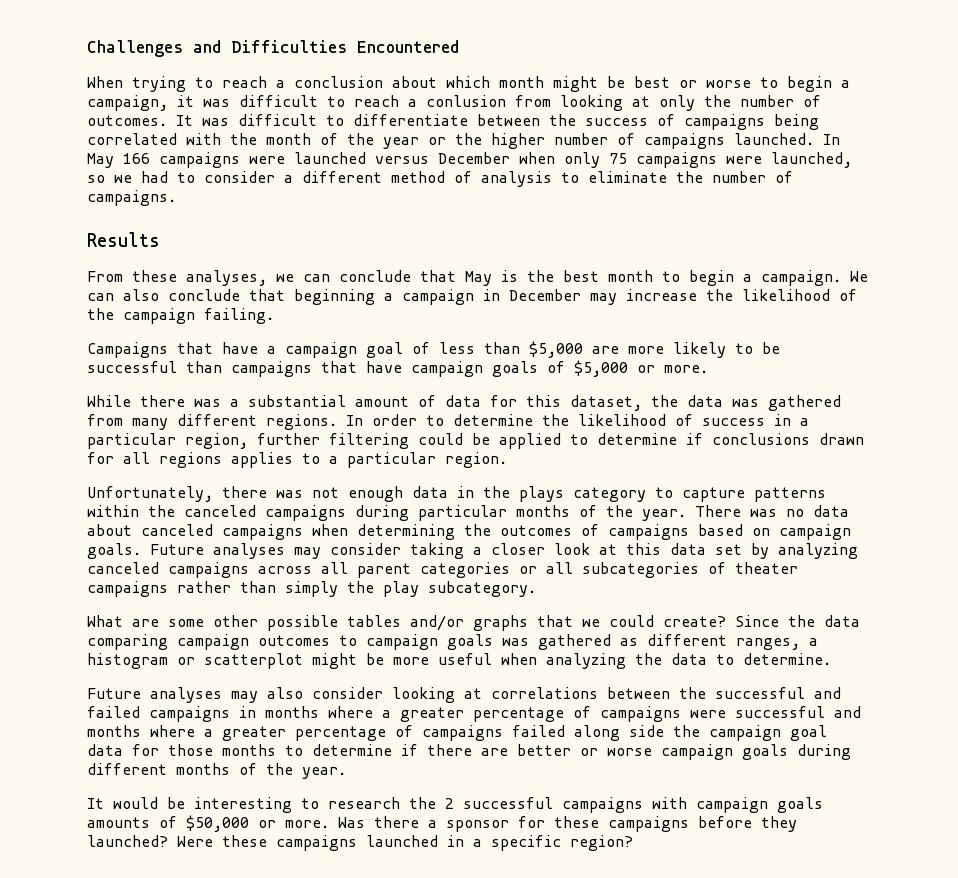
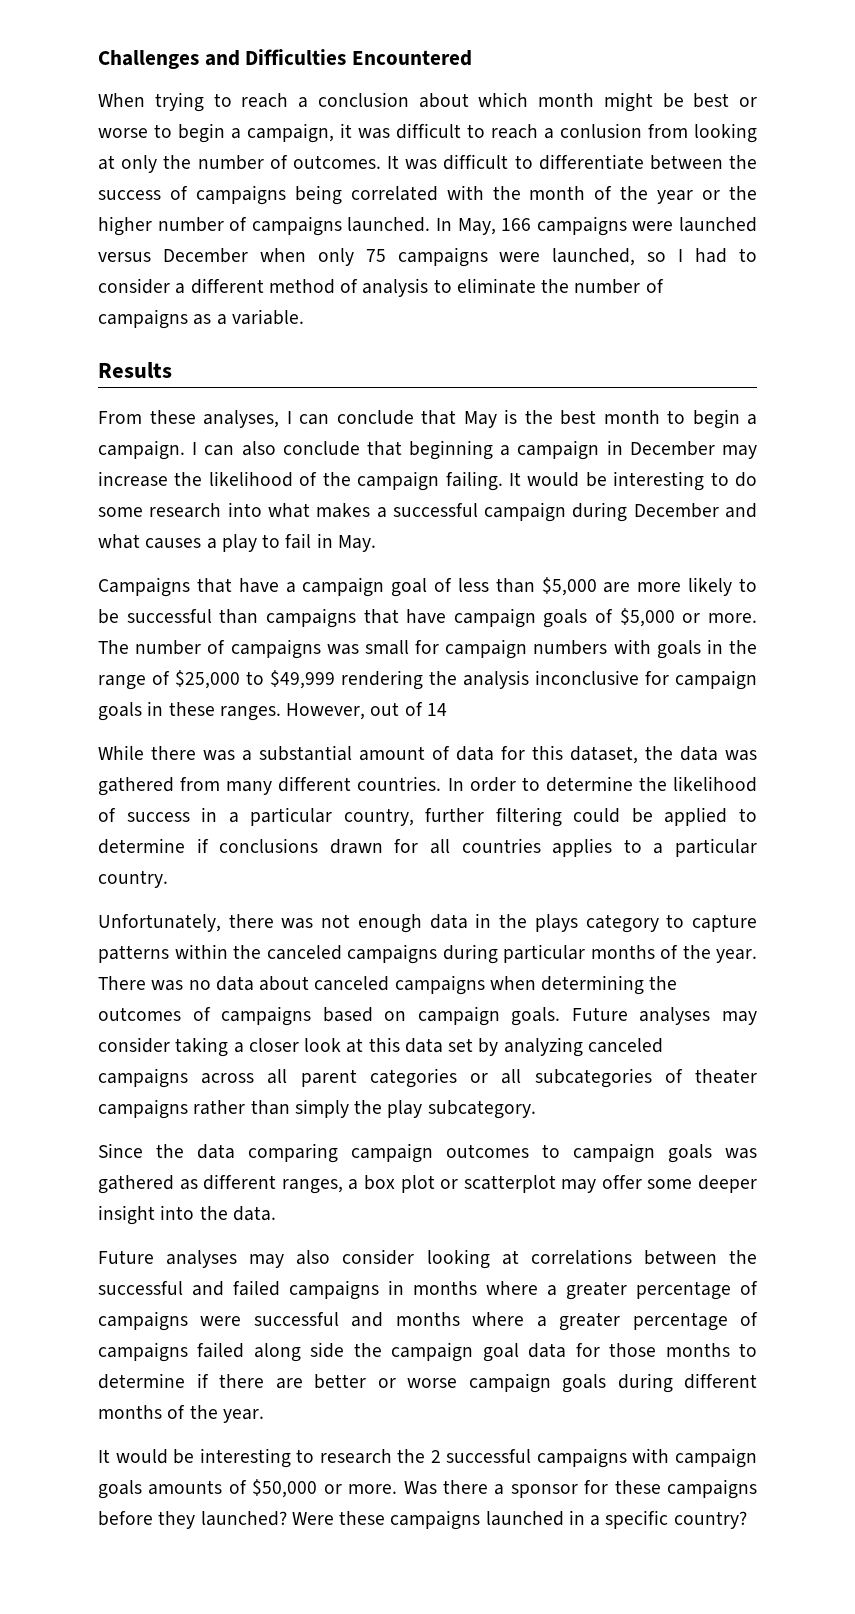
- In May 166 campaigns were launched versus December when only 75 campaigns were launched, so we had to consider a different method of analysis to eliminate the number of campaigns.
+ In May, 166 campaigns were launched versus December when only 75 campaigns were launched, so I had to consider a different method of analysis to eliminate the number of campaigns as a variable.
- From these analyses, we can conclude that May is the best month to begin a campaign.
+ From these analyses, I can conclude that May is the best month to begin a campaign.
- We can also conclude that beginning a campaign in December may increase the likelihood of the campaign failing.
+ I can also conclude that beginning a campaign in December may increase the likelihood of the campaign failing. It would be interesting to do some research into what makes a successful campaign during December and what causes a play to fail in May.
+ The number of campaigns was small for campaign numbers with goals in the range of $25,000 to $49,999 rendering the analysis inconclusive for campaign goals in these ranges. However, out of 14
- While there was a substantial amount of data for this dataset, the data was gathered from many different regions.
+ While there was a substantial amount of data for this dataset, the data was gathered from many different countries.
- In order to determine the likelihood of success in a particular region, further filtering could be applied to determine if conclusions drawn for all regions applies to a particular region.
+ In order to determine the likelihood of success in a particular country, further filtering could be applied to determine if conclusions drawn for all countries applies to a particular country.
- What are some other possible tables and/or graphs that we could create? Since the data comparing campaign outcomes to campaign goals was gathered as different ranges, a histogram or scatterplot might be more useful when analyzing the data to determine.
+ Since the data comparing campaign outcomes to campaign goals was gathered as different ranges, a box plot or scatterplot may offer some deeper insight into the data.
- Were these campaigns launched in a specific region?
+ Were these campaigns launched in a specific country?

